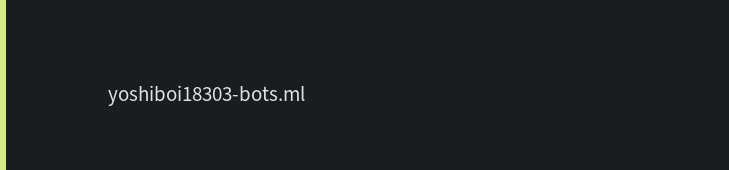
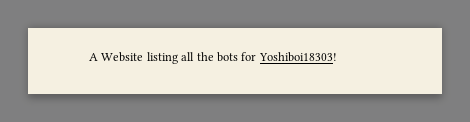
- yoshiboi18303-bots.ml
+ A Website listing all the bots for Yoshiboi18303!

